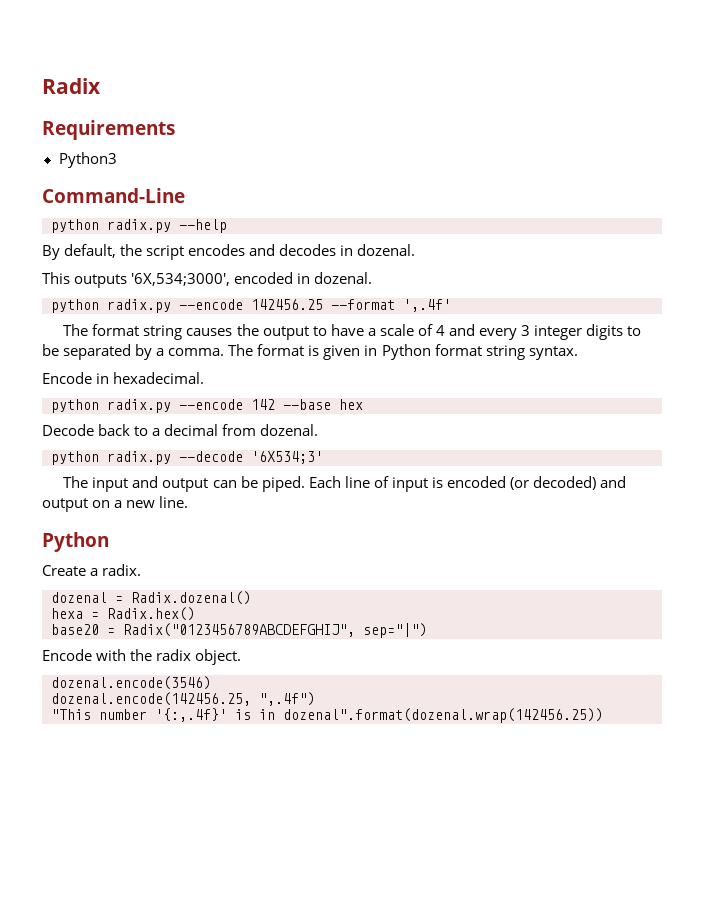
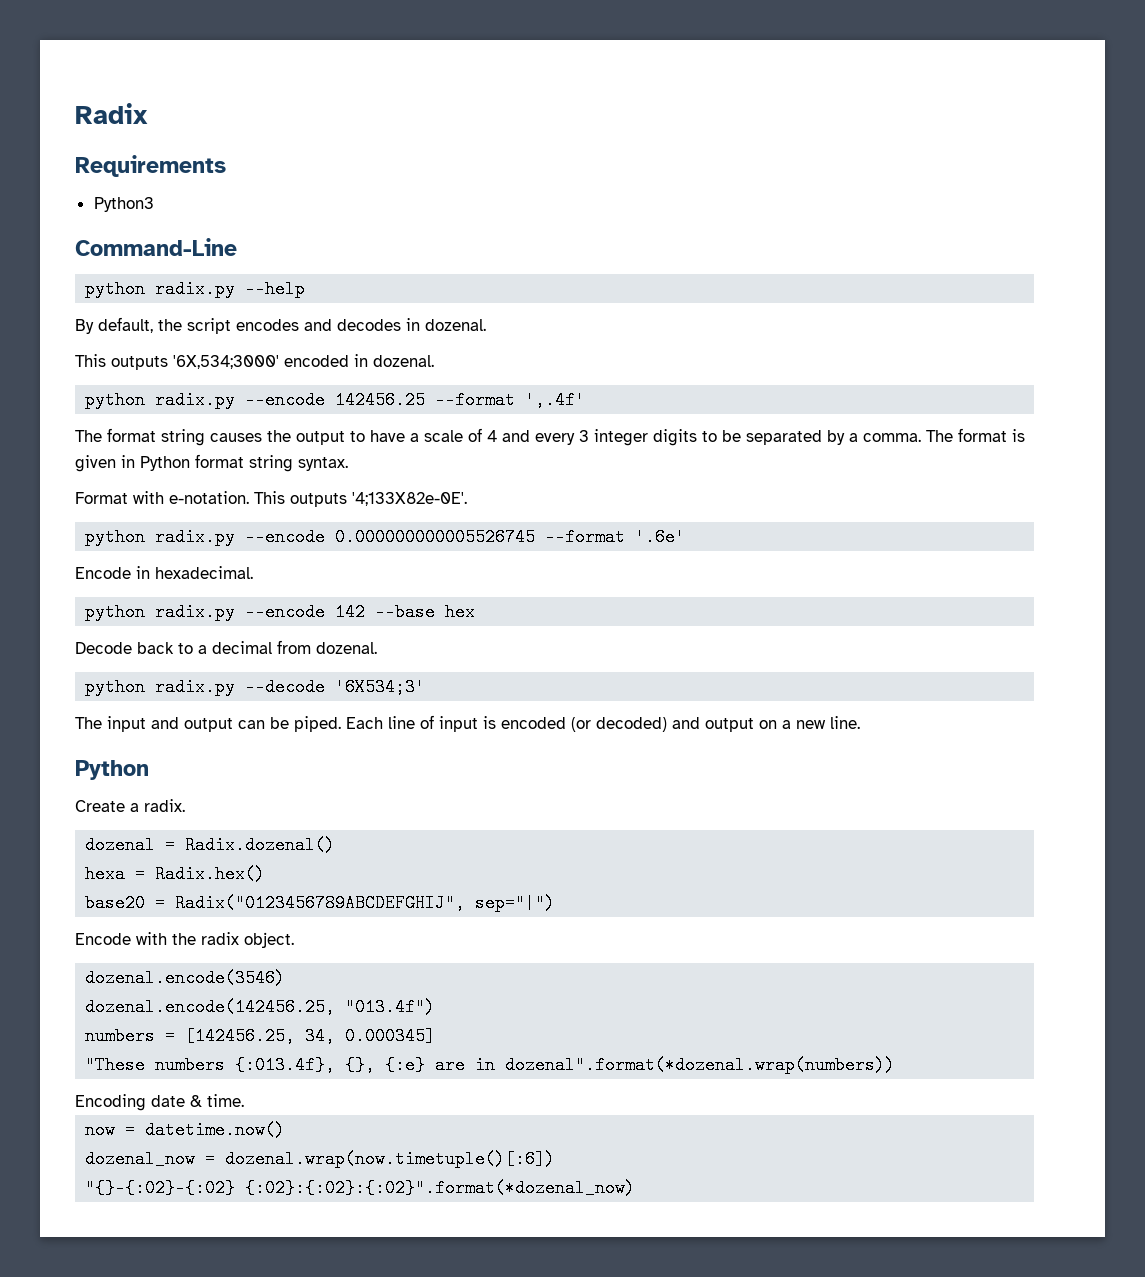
- This outputs '6X,534;3000', encoded in dozenal.
+ This outputs '6X,534;3000' encoded in dozenal.
+ Format with e-notation. This outputs '4;133X82e-0E'.
+ python radix.py --encode 0.000000000005526745 --format '.6e'
- dozenal.encode(142456.25, ",.4f")
- "This number '{:,.4f}' is in dozenal".format(dozenal.wrap(142456.25))
+ dozenal.encode(142456.25, "013.4f")
+ numbers = [142456.25, 34, 0.000345]
+ "These numbers {:013.4f}, {}, {:e} are in dozenal".format(*dozenal.wrap(numbers))
+ Encoding date & time.
+ now = datetime.now()
+ dozenal_now = dozenal.wrap(now.timetuple()[:6])
+ "{}-{:02}-{:02} {:02}:{:02}:{:02}".format(*dozenal_now)

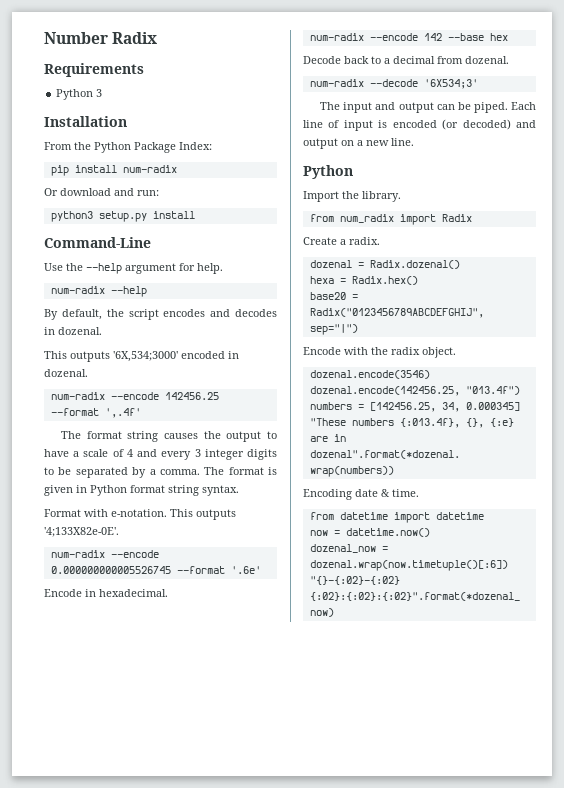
- Radix
+ Number Radix
- Python3
+ Python 3
+ Installation
+ From the Python Package Index:
+ pip install num-radix
+ Or download and run:
+ python3 setup.py install
  Command-Line
- python radix.py --help
+ Use the --help argument for help.
+ num-radix --help
- python radix.py --encode 142456.25 --format ',.4f'
+ num-radix --encode 142456.25 --format ',.4f'
- python radix.py --encode 0.000000000005526745 --format '.6e'
+ num-radix --encode 0.000000000005526745 --format '.6e'
- python radix.py --encode 142 --base hex
+ num-radix --encode 142 --base hex
- python radix.py --decode '6X534;3'
+ num-radix --decode '6X534;3'
+ Import the library.
+ from num_radix import Radix
+ from datetime import datetime

